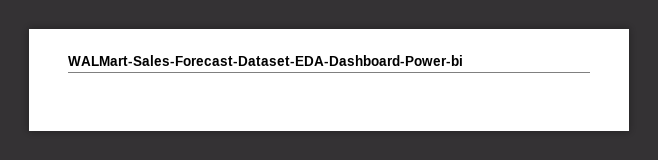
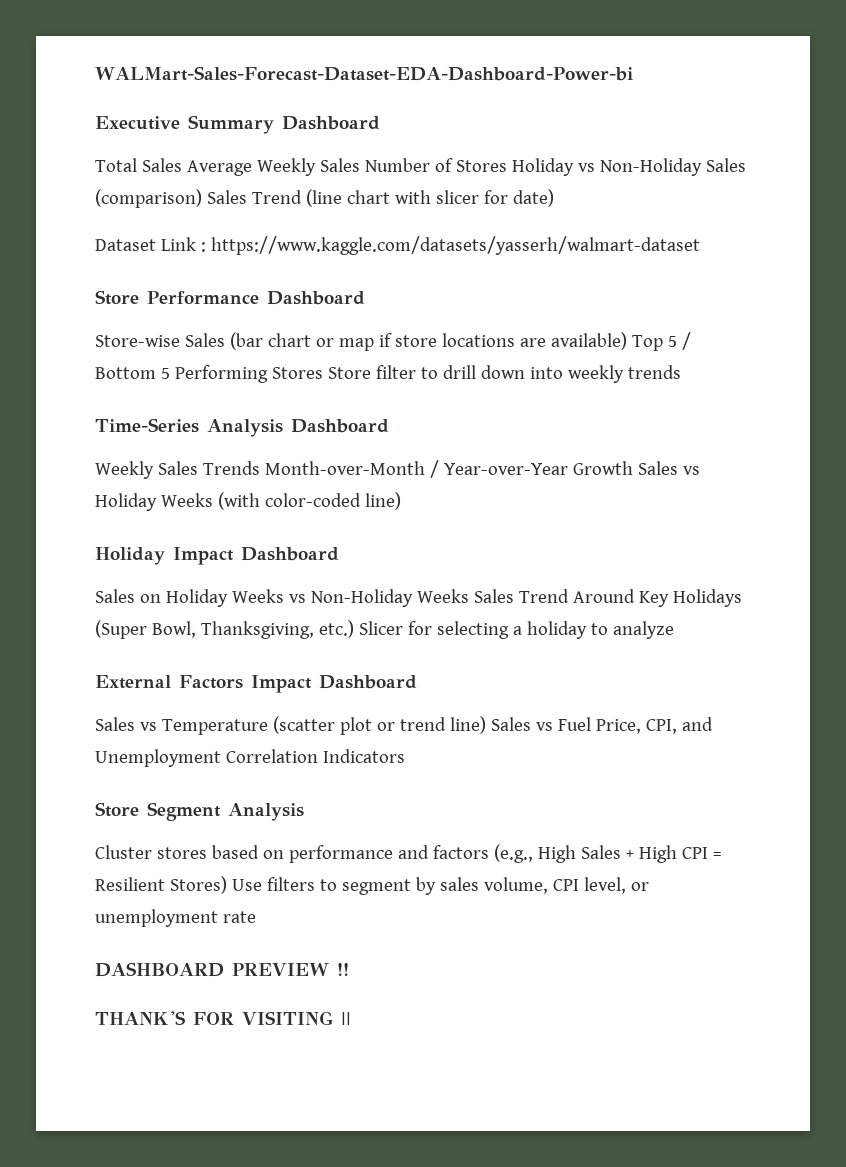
+ Executive Summary Dashboard
+ Total Sales Average Weekly Sales Number of Stores Holiday vs Non-Holiday Sales (comparison) Sales Trend (line chart with slicer for date)
+ Dataset Link : https://www.kaggle.com/datasets/yasserh/walmart-dataset
+ Store Performance Dashboard
+ Store-wise Sales (bar chart or map if store locations are available) Top 5 / Bottom 5 Performing Stores Store filter to drill down into weekly trends
+ Time-Series Analysis Dashboard
+ Weekly Sales Trends Month-over-Month / Year-over-Year Growth Sales vs Holiday Weeks (with color-coded line)
+ Holiday Impact Dashboard
+ Sales on Holiday Weeks vs Non-Holiday Weeks Sales Trend Around Key Holidays (Super Bowl, Thanksgiving, etc.) Slicer for selecting a holiday to analyze
+ External Factors Impact Dashboard
+ Sales vs Temperature (scatter plot or trend line) Sales vs Fuel Price, CPI, and Unemployment Correlation Indicators
+ Store Segment Analysis
+ Cluster stores based on performance and factors (e.g., High Sales + High CPI = Resilient Stores) Use filters to segment by sales volume, CPI level, or unemployment rate
+ DASHBOARD PREVIEW !!
+ THANK'S FOR VISITING ||

